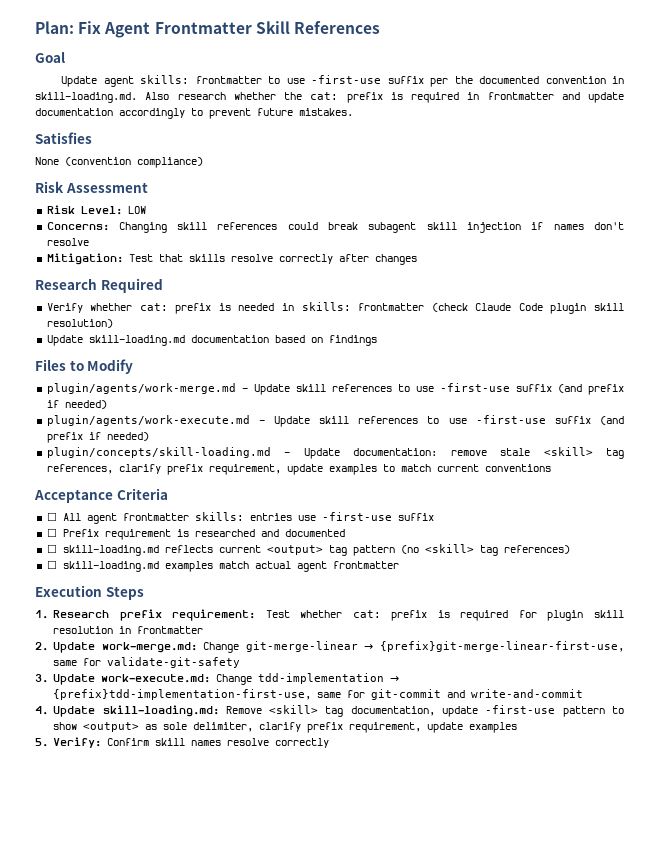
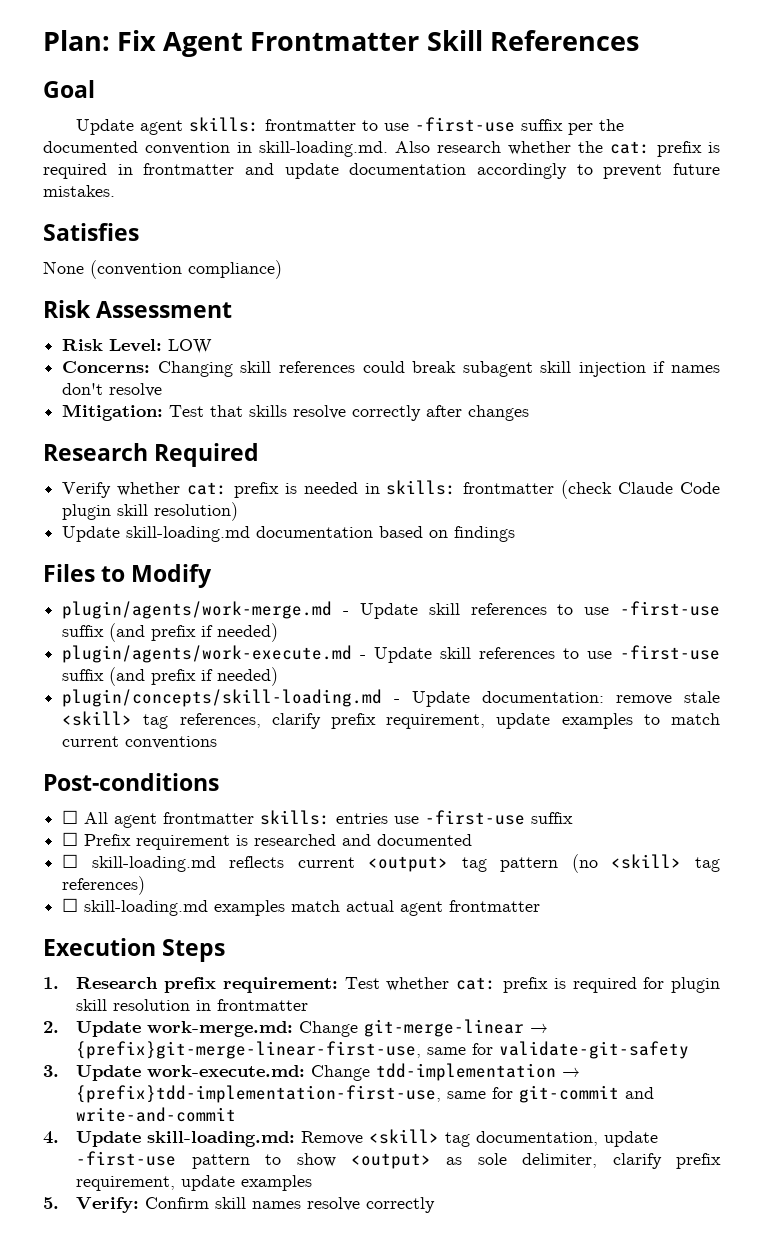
- Acceptance Criteria
+ Post-conditions

